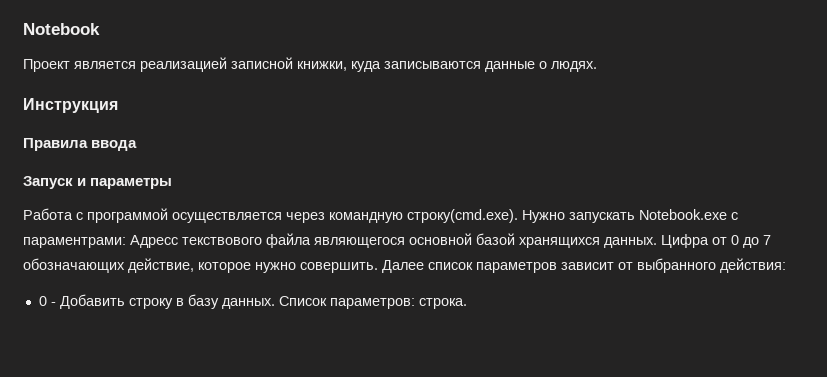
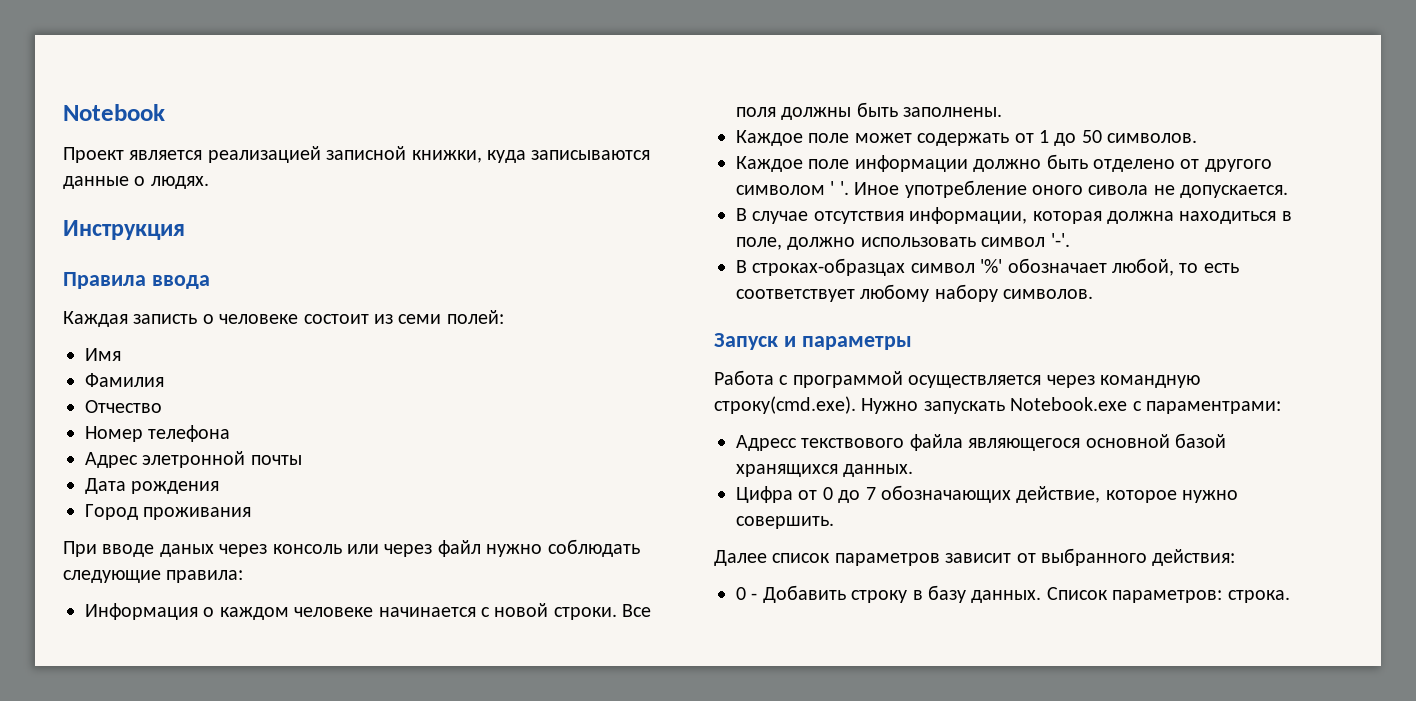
+ Каждая записть о человеке состоит из семи полей:
+ Имя
+ Фамилия
+ Отчество
+ Номер телефона
+ Адрес элетронной почты
+ Дата рождения
+ Город проживания
+ При вводе даных через консоль или через файл нужно соблюдать следующие правила:
+ Информация о каждом человеке начинается с новой строки. Все поля должны быть заполнены.
+ Каждое поле может содержать от 1 до 50 символов.
+ Каждое поле информации должно быть отделено от другого символом ' '. Иное употребление оного сивола не допускается.
+ В случае отсутствия информации, которая должна находиться в поле, должно использовать символ '-'.
+ В строках-образцах символ '%' обозначает любой, то есть соответствует любому набору символов.
- Работа с программой осуществляется через командную строку(cmd.exe). Нужно запускать Notebook.exe с параментрами: Адресс текствового файла являющегося основной базой хранящихся данных. Цифра от 0 до 7 обозначающих действие, которое нужно совершить. Далее список параметров зависит от выбранного действия:
+ Работа с программой осуществляется через командную строку(cmd.exe). Нужно запускать Notebook.exe с параментрами:
+ Адресс текствового файла являющегося основной базой хранящихся данных.
+ Цифра от 0 до 7 обозначающих действие, которое нужно совершить.
+ Далее список параметров зависит от выбранного действия:

